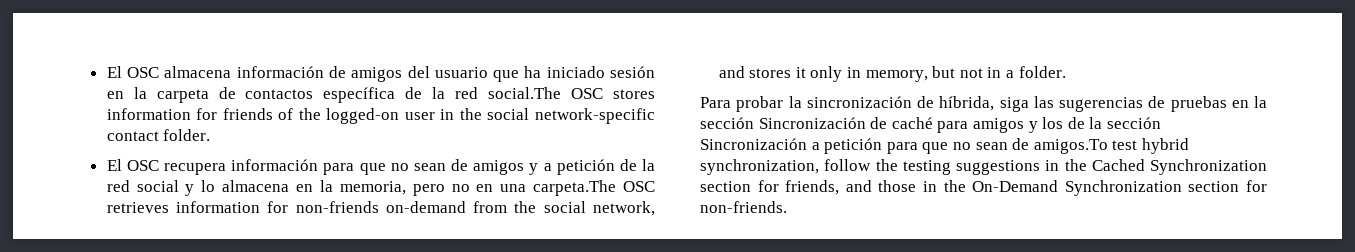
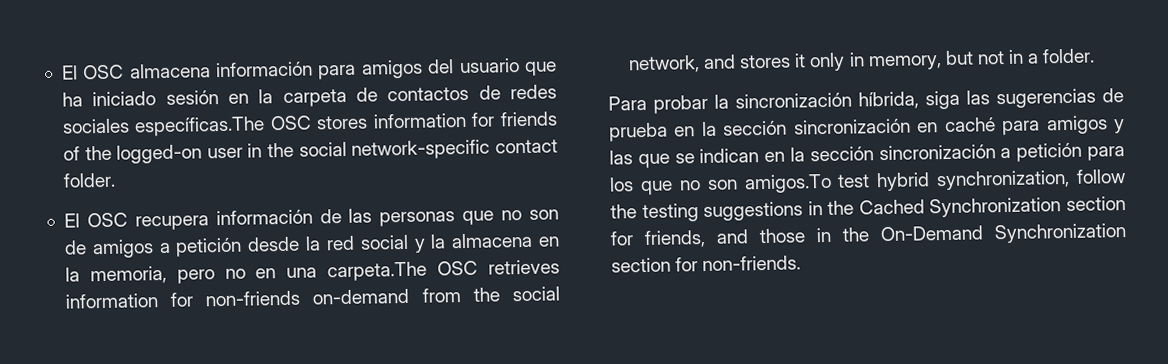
- El OSC almacena información de amigos del usuario que ha iniciado sesión en la carpeta de contactos específica de la red social.The OSC stores information for friends of the logged-on user in the social network-specific contact folder.
+ El OSC almacena información para amigos del usuario que ha iniciado sesión en la carpeta de contactos de redes sociales específicas.The OSC stores information for friends of the logged-on user in the social network-specific contact folder.
- El OSC recupera información para que no sean de amigos y a petición de la red social y lo almacena en la memoria, pero no en una carpeta.The OSC retrieves information for non-friends on-demand from the social network, and stores it only in memory, but not in a folder.
+ El OSC recupera información de las personas que no son de amigos a petición desde la red social y la almacena en la memoria, pero no en una carpeta.The OSC retrieves information for non-friends on-demand from the social network, and stores it only in memory, but not in a folder.
- Para probar la sincronización de híbrida, siga las sugerencias de pruebas en la sección Sincronización de caché para amigos y los de la sección Sincronización a petición para que no sean de amigos.To test hybrid synchronization, follow the testing suggestions in the Cached Synchronization section for friends, and those in the On-Demand Synchronization section for non-friends.
+ Para probar la sincronización híbrida, siga las sugerencias de prueba en la sección sincronización en caché para amigos y las que se indican en la sección sincronización a petición para los que no son amigos.To test hybrid synchronization, follow the testing suggestions in the Cached Synchronization section for friends, and those in the On-Demand Synchronization section for non-friends.

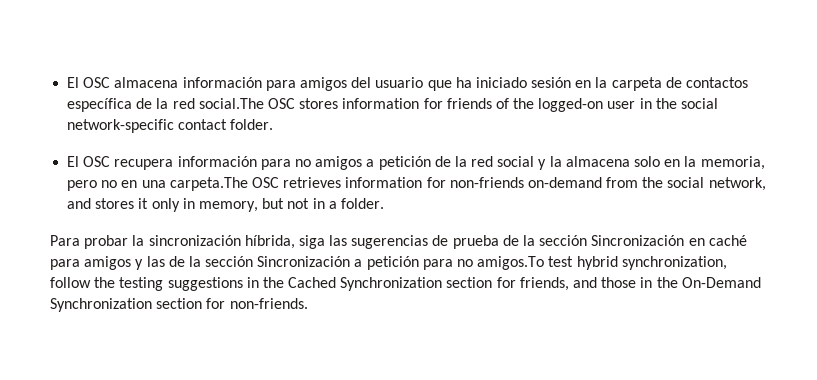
- El OSC almacena información para amigos del usuario que ha iniciado sesión en la carpeta de contactos de redes sociales específicas.The OSC stores information for friends of the logged-on user in the social network-specific contact folder.
+ El OSC almacena información para amigos del usuario que ha iniciado sesión en la carpeta de contactos específica de la red social.The OSC stores information for friends of the logged-on user in the social network-specific contact folder.
- El OSC recupera información de las personas que no son de amigos a petición desde la red social y la almacena en la memoria, pero no en una carpeta.The OSC retrieves information for non-friends on-demand from the social network, and stores it only in memory, but not in a folder.
+ El OSC recupera información para no amigos a petición de la red social y la almacena solo en la memoria, pero no en una carpeta.The OSC retrieves information for non-friends on-demand from the social network, and stores it only in memory, but not in a folder.
- Para probar la sincronización híbrida, siga las sugerencias de prueba en la sección sincronización en caché para amigos y las que se indican en la sección sincronización a petición para los que no son amigos.To test hybrid synchronization, follow the testing suggestions in the Cached Synchronization section for friends, and those in the On-Demand Synchronization section for non-friends.
+ Para probar la sincronización híbrida, siga las sugerencias de prueba de la sección Sincronización en caché para amigos y las de la sección Sincronización a petición para no amigos.To test hybrid synchronization, follow the testing suggestions in the Cached Synchronization section for friends, and those in the On-Demand Synchronization section for non-friends.

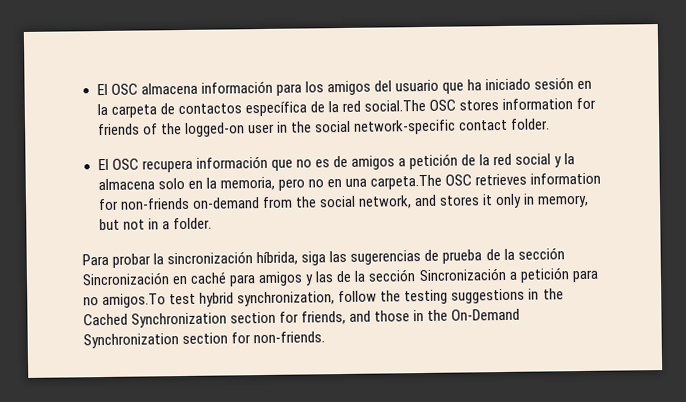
- El OSC almacena información para amigos del usuario que ha iniciado sesión en la carpeta de contactos específica de la red social.The OSC stores information for friends of the logged-on user in the social network-specific contact folder.
+ El OSC almacena información para los amigos del usuario que ha iniciado sesión en la carpeta de contactos específica de la red social.The OSC stores information for friends of the logged-on user in the social network-specific contact folder.
- El OSC recupera información para no amigos a petición de la red social y la almacena solo en la memoria, pero no en una carpeta.The OSC retrieves information for non-friends on-demand from the social network, and stores it only in memory, but not in a folder.
+ El OSC recupera información que no es de amigos a petición de la red social y la almacena solo en la memoria, pero no en una carpeta.The OSC retrieves information for non-friends on-demand from the social network, and stores it only in memory, but not in a folder.

